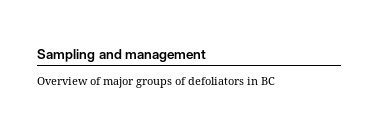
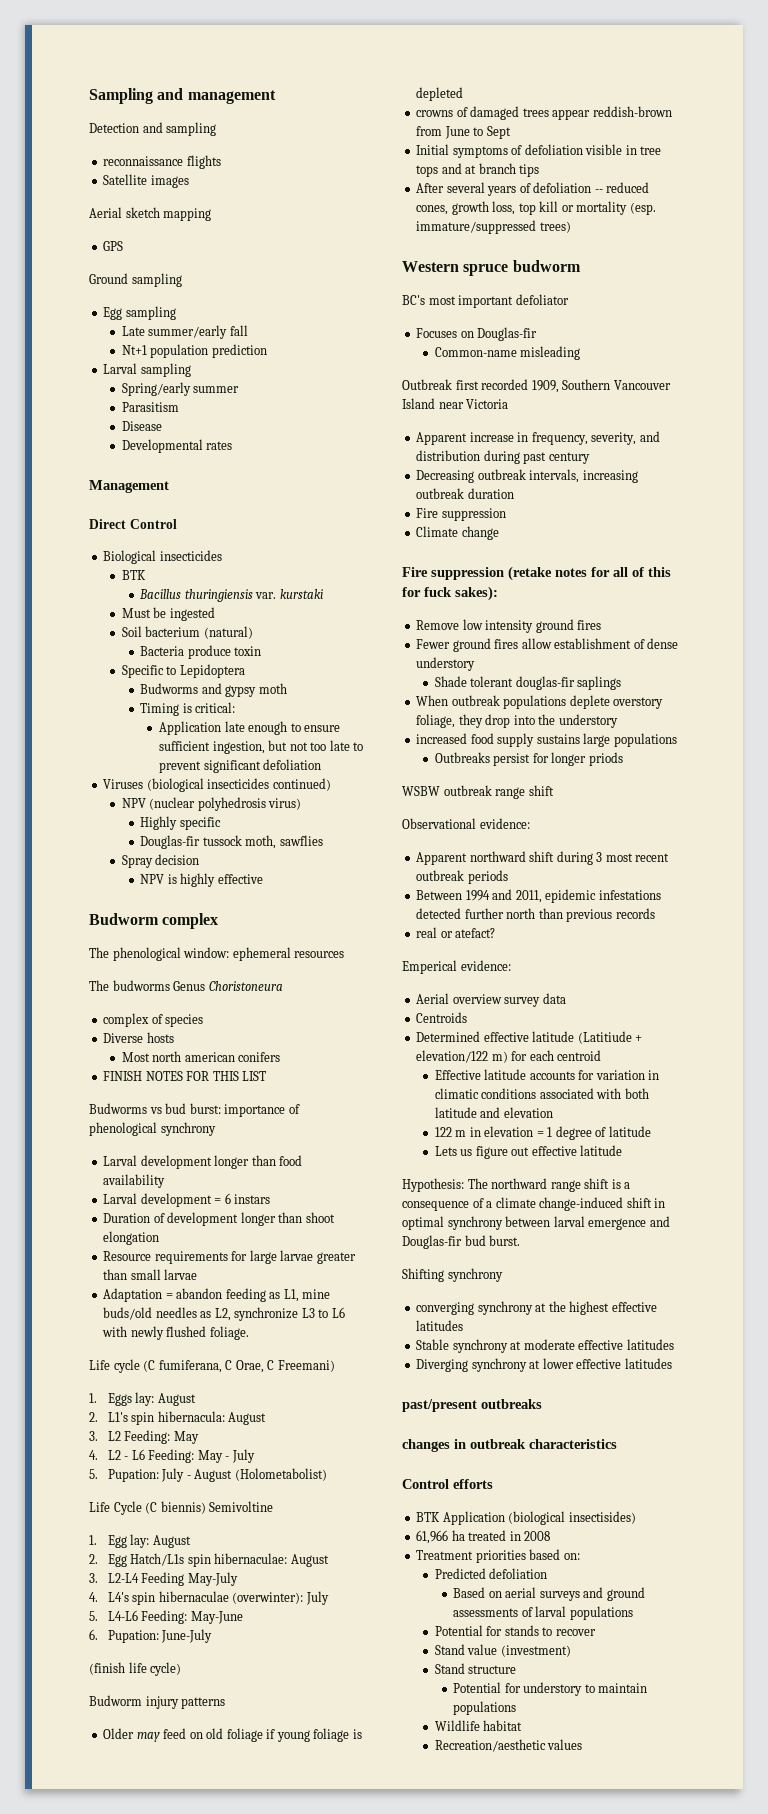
- Overview of major groups of defoliators in BC
+ Detection and sampling
+ reconnaissance flights
+ Satellite images
+ Aerial sketch mapping
+ GPS
+ Ground sampling
+ Egg sampling
+ Late summer/early fall
+ Nt+1 population prediction
+ Larval sampling
+ Spring/early summer
+ Parasitism
+ Disease
+ Developmental rates
+ Management
+ Direct Control
+ Biological insecticides
+ BTK
+ Bacillus thuringiensis var. kurstaki
+ Must be ingested
+ Soil bacterium (natural)
+ Bacteria produce toxin
+ Specific to Lepidoptera
+ Budworms and gypsy moth
+ Timing is critical:
+ Application late enough to ensure sufficient ingestion, but not too late to prevent significant defoliation
+ Viruses (biological insecticides continued)
+ NPV (nuclear polyhedrosis virus)
+ Highly specific
+ Douglas-fir tussock moth, sawflies
+ Spray decision
+ NPV is highly effective
+ Budworm complex
+ The phenological window: ephemeral resources
+ The budworms Genus Choristoneura
+ complex of species
+ Diverse hosts
+ Most north american conifers
+ FINISH NOTES FOR THIS LIST
+ Budworms vs bud burst: importance of phenological synchrony
+ Larval development longer than food availability
+ Larval development = 6 instars
+ Duration of development longer than shoot elongation
+ Resource requirements for large larvae greater than small larvae
+ Adaptation = abandon feeding as L1, mine buds/old needles as L2, synchronize L3 to L6 with newly flushed foliage.
+ Life cycle (C fumiferana, C Orae, C Freemani)
+ 1. Eggs lay: August
+ 2. L1's spin hibernacula: August
+ 3. L2 Feeding: May
+ 4. L2 - L6 Feeding: May - July
+ 5. Pupation: July - August (Holometabolist)
+ Life Cycle (C biennis) Semivoltine
+ 1. Egg lay: August
+ 2. Egg Hatch/L1s spin hibernaculae: August
+ 3. L2-L4 Feeding May-July
+ 4. L4's spin hibernaculae (overwinter): July
+ 5. L4-L6 Feeding: May-June
+ 6. Pupation: June-July
+ (finish life cycle)
+ Budworm injury patterns
+ Older may feed on old foliage if young foliage is depleted
+ crowns of damaged trees appear reddish-brown from June to Sept
+ Initial symptoms of defoliation visible in tree tops and at branch tips
+ After several years of defoliation -- reduced cones, growth loss, top kill or mortality (esp. immature/suppressed trees)
+ Western spruce budworm
+ BC's most important defoliator
+ Focuses on Douglas-fir
+ Common-name misleading
+ Outbreak first recorded 1909, Southern Vancouver Island near Victoria
+ Apparent increase in frequency, severity, and distribution during past century
+ Decreasing outbreak intervals, increasing outbreak duration
+ Fire suppression
+ Climate change
+ Fire suppression (retake notes for all of this for fuck sakes):
+ Remove low intensity ground fires
+ Fewer ground fires allow establishment of dense understory
+ Shade tolerant douglas-fir saplings
+ When outbreak populations deplete overstory foliage, they drop into the understory
+ increased food supply sustains large populations
+ Outbreaks persist for longer priods
+ WSBW outbreak range shift
+ Observational evidence:
+ Apparent northward shift during 3 most recent outbreak periods
+ Between 1994 and 2011, epidemic infestations detected further north than previous records
+ real or atefact?
+ Emperical evidence:
+ Aerial overview survey data
+ Centroids
+ Determined effective latitude (Latitiude + elevation/122 m) for each centroid
+ Effective latitude accounts for variation in climatic conditions associated with both latitude and elevation
+ 122 m in elevation = 1 degree of latitude
+ Lets us figure out effective latitude
+ Hypothesis: The northward range shift is a consequence of a climate change-induced shift in optimal synchrony between larval emergence and Douglas-fir bud burst.
+ Shifting synchrony
+ converging synchrony at the highest effective latitudes
+ Stable synchrony at moderate effective latitudes
+ Diverging synchrony at lower effective latitudes
+ past/present outbreaks
+ changes in outbreak characteristics
+ Control efforts
+ BTK Application (biological insectisides)
+ 61,966 ha treated in 2008
+ Treatment priorities based on:
+ Predicted defoliation
+ Based on aerial surveys and ground assessments of larval populations
+ Potential for stands to recover
+ Stand value (investment)
+ Stand structure
+ Potential for understory to maintain populations
+ Wildlife habitat
+ Recreation/aesthetic values

